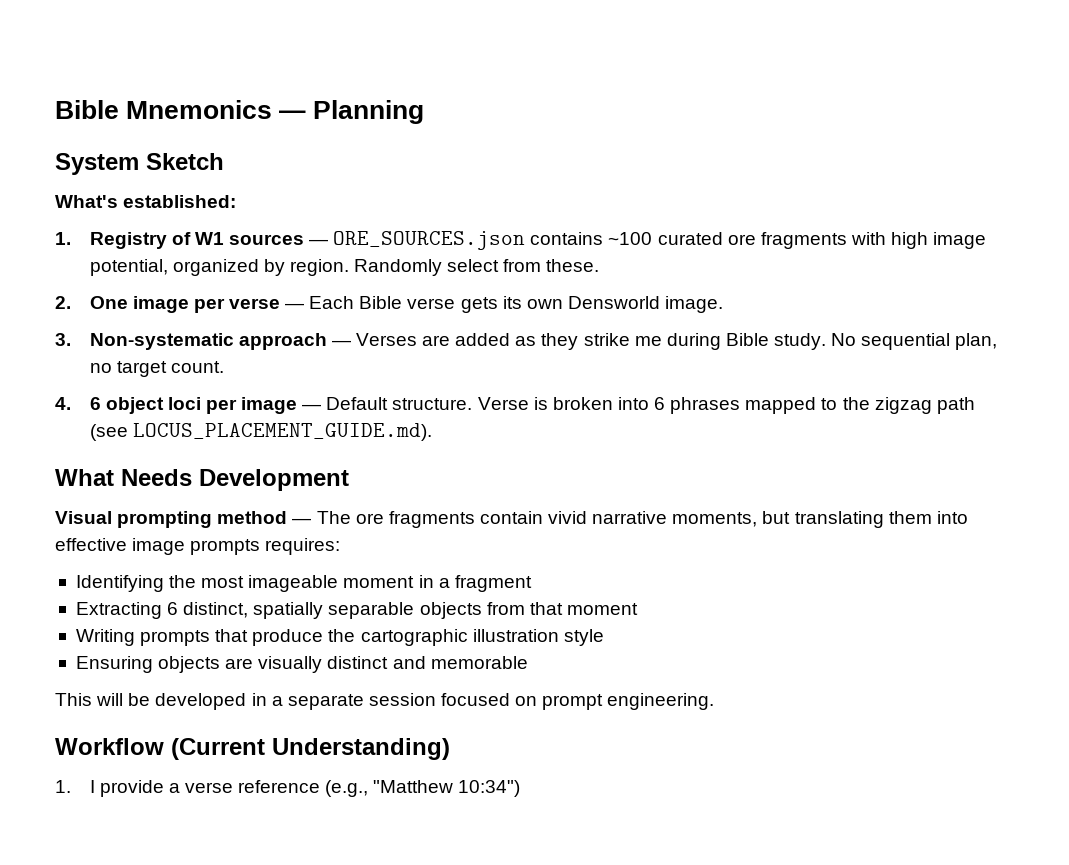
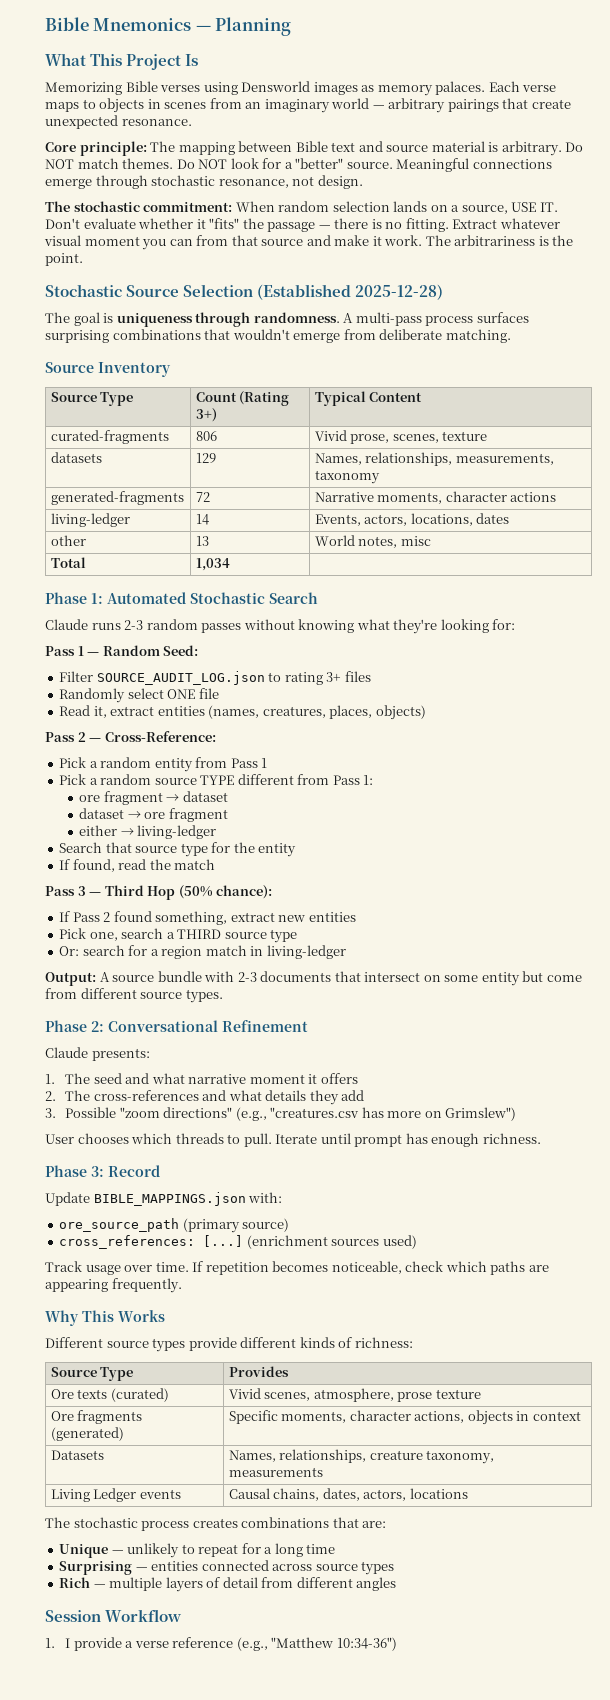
- System Sketch
- What's established:
- 1. Registry of W1 sources — ORE_SOURCES.json contains ~100 curated ore fragments with high image potential, organized by region. Randomly select from these.
- 2. One image per verse — Each Bible verse gets its own Densworld image.
- 3. Non-systematic approach — Verses are added as they strike me during Bible study. No sequential plan, no target count.
- 4. 6 object loci per image — Default structure. Verse is broken into 6 phrases mapped to the zigzag path (see LOCUS_PLACEMENT_GUIDE.md).
- What Needs Development
- Visual prompting method — The ore fragments contain vivid narrative moments, but translating them into effective image prompts requires:
- Identifying the most imageable moment in a fragment
- Extracting 6 distinct, spatially separable objects from that moment
- Writing prompts that produce the cartographic illustration style
- Ensuring objects are visually distinct and memorable
- This will be developed in a separate session focused on prompt engineering.
- Workflow (Current Understanding)
+ What This Project Is
+ Memorizing Bible verses using Densworld images as memory palaces. Each verse maps to objects in scenes from an imaginary world — arbitrary pairings that create unexpected resonance.
+ Core principle: The mapping between Bible text and source material is arbitrary. Do NOT match themes. Do NOT look for a "better" source. Meaningful connections emerge through stochastic resonance, not design.
+ The stochastic commitment: When random selection lands on a source, USE IT. Don't evaluate whether it "fits" the passage — there is no fitting. Extract whatever visual moment you can from that source and make it work. The arbitrariness is the point.
+ Stochastic Source Selection (Established 2025-12-28)
+ The goal is uniqueness through randomness. A multi-pass process surfaces surprising combinations that wouldn't emerge from deliberate matching.
+ Source Inventory
+ Source Type | Count (Rating 3+) | Typical Content
+ curated-fragments | 806 | Vivid prose, scenes, texture
+ datasets | 129 | Names, relationships, measurements, taxonomy
+ generated-fragments | 72 | Narrative moments, character actions
+ living-ledger | 14 | Events, actors, locations, dates
+ other | 13 | World notes, misc
+ Total | 1,034 |
+ Phase 1: Automated Stochastic Search
+ Claude runs 2-3 random passes without knowing what they're looking for:
+ Pass 1 — Random Seed:
+ Filter SOURCE_AUDIT_LOG.json to rating 3+ files
+ Randomly select ONE file
+ Read it, extract entities (names, creatures, places, objects)
+ Pass 2 — Cross-Reference:
+ Pick a random entity from Pass 1
+ Pick a random source TYPE different from Pass 1:
+ ore fragment → dataset
+ dataset → ore fragment
+ either → living-ledger
+ Search that source type for the entity
+ If found, read the match
+ Pass 3 — Third Hop (50% chance):
+ If Pass 2 found something, extract new entities
+ Pick one, search a THIRD source type
+ Or: search for a region match in living-ledger
+ Output: A source bundle with 2-3 documents that intersect on some entity but come from different source types.
+ Phase 2: Conversational Refinement
+ Claude presents:
+ 1. The seed and what narrative moment it offers
+ 2. The cross-references and what details they add
+ 3. Possible "zoom directions" (e.g., "creatures.csv has more on Grimslew")
+ User chooses which threads to pull. Iterate until prompt has enough richness.
+ Phase 3: Record
+ Update BIBLE_MAPPINGS.json with:
+ ore_source_path (primary source)
+ cross_references: [...] (enrichment sources used)
+ Track usage over time. If repetition becomes noticeable, check which paths are appearing frequently.
+ Why This Works
+ Different source types provide different kinds of richness:
+ Source Type | Provides
+ Ore texts (curated) | Vivid scenes, atmosphere, prose texture
+ Ore fragments (generated) | Specific moments, character actions, objects in context
+ Datasets | Names, relationships, creature taxonomy, measurements
+ Living Ledger events | Causal chains, dates, actors, locations
+ The stochastic process creates combinations that are:
+ Unique — unlikely to repeat for a long time
+ Surprising — entities connected across source types
+ Rich — multiple layers of detail from different angles
+ Session Workflow
- 1. I provide a verse reference (e.g., "Matthew 10:34")
+ 1. I provide a verse reference (e.g., "Matthew 10:34-36")

